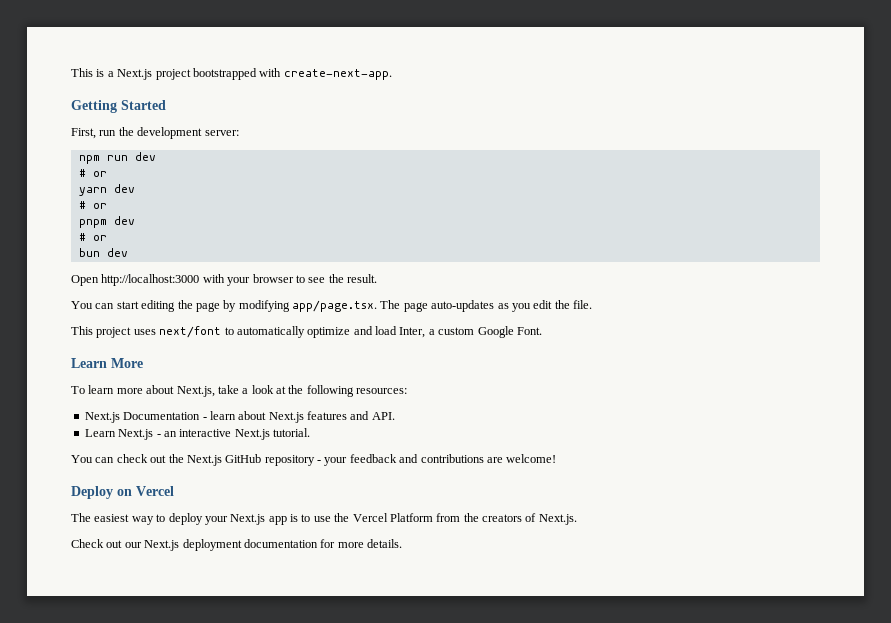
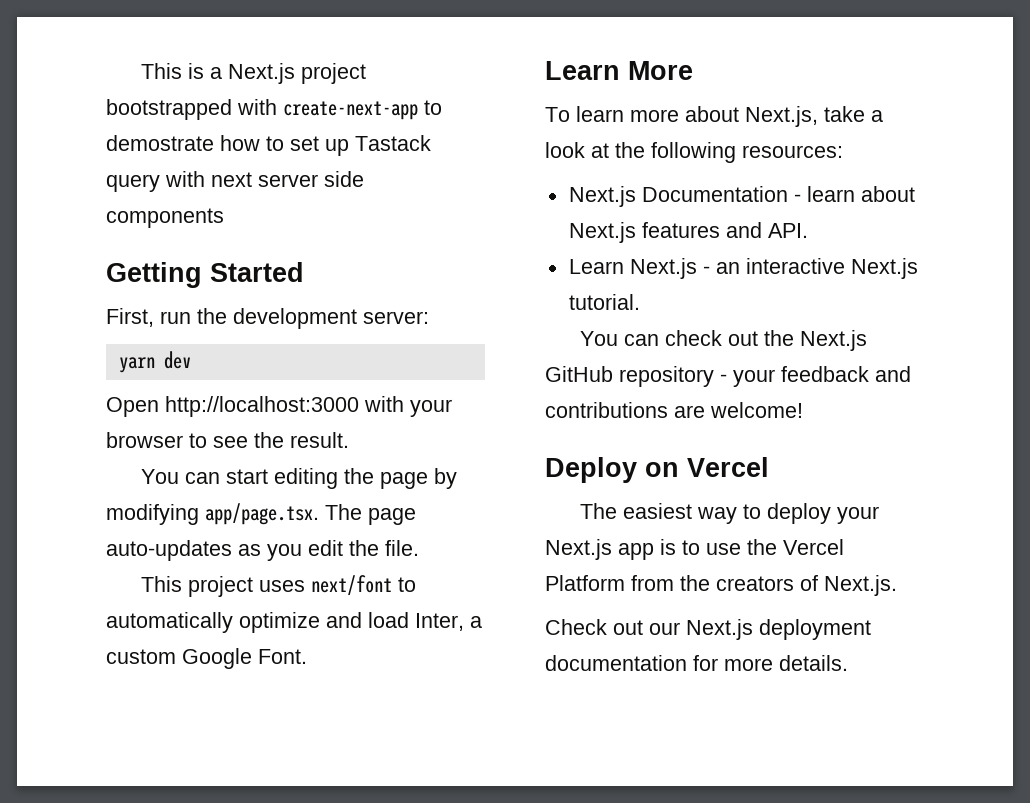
- This is a Next.js project bootstrapped with create-next-app.
+ This is a Next.js project bootstrapped with create-next-app to demostrate how to set up Tastack query with next server side components
- npm run dev
- # or
  yarn dev
- # or
- pnpm dev
- # or
- bun dev

